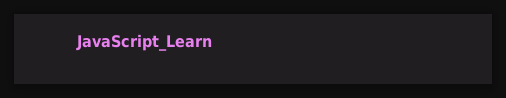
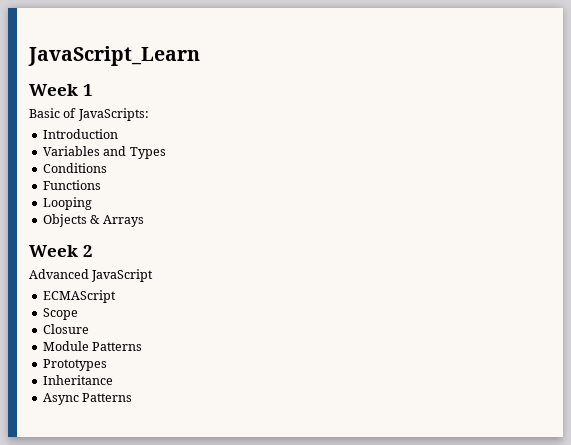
+ Week 1
+ Basic of JavaScripts:
+ Introduction
+ Variables and Types
+ Conditions
+ Functions
+ Looping
+ Objects & Arrays
+ Week 2
+ Advanced JavaScript
+ ECMAScript
+ Scope
+ Closure
+ Module Patterns
+ Prototypes
+ Inheritance
+ Async Patterns

